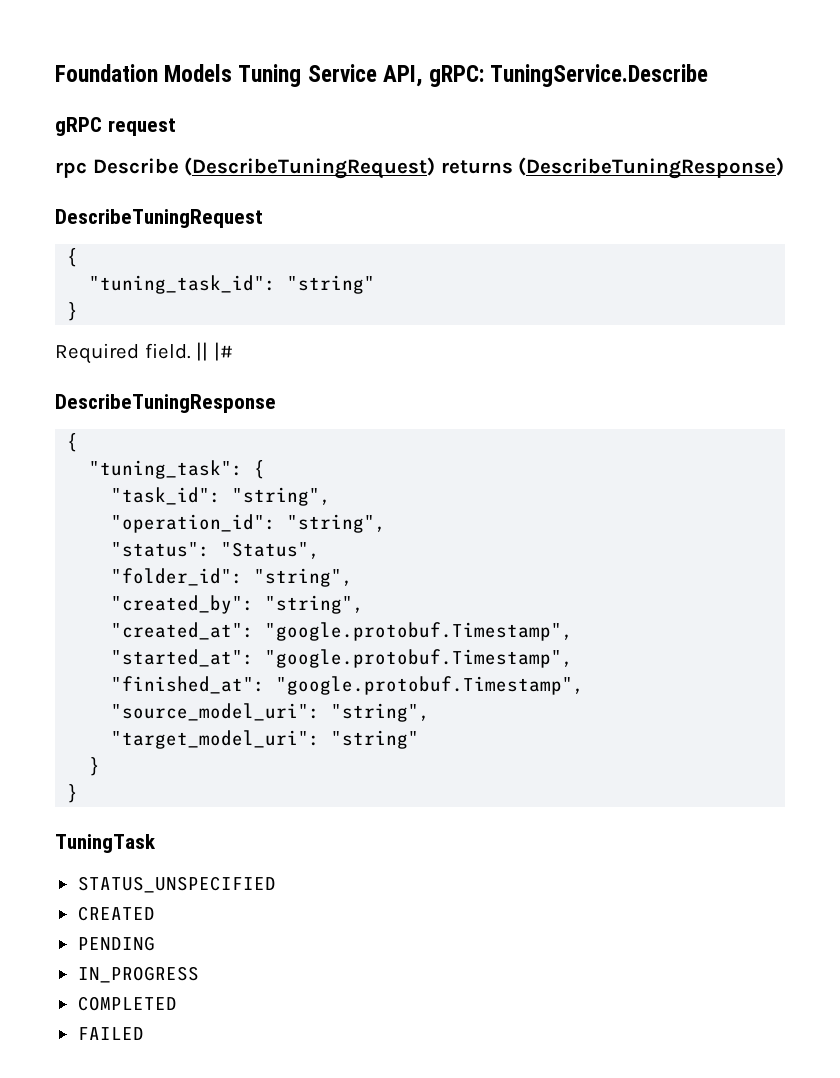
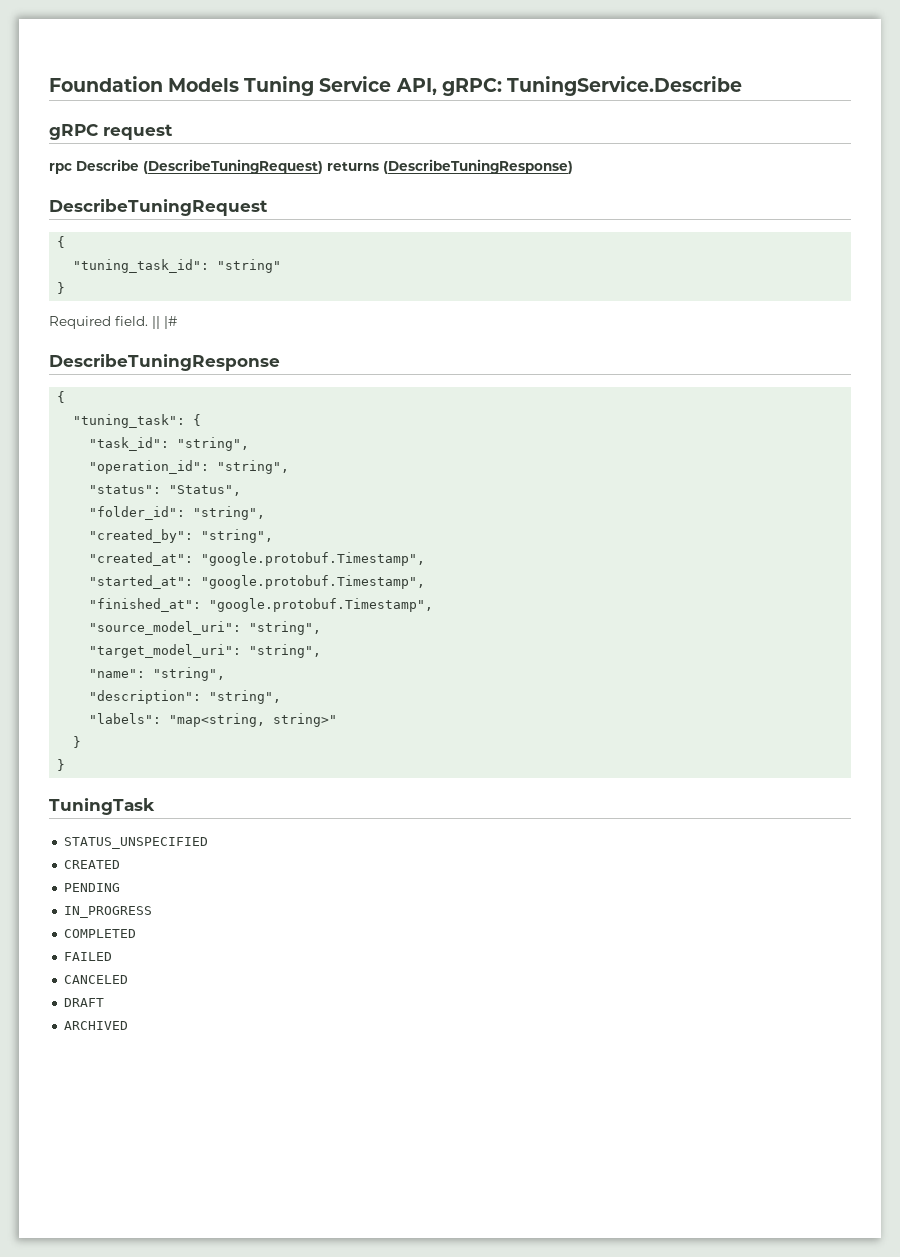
- "target_model_uri": "string"
+ "target_model_uri": "string",
+ "name": "string",
+ "description": "string",
+ "labels": "map<string, string>"
+ CANCELED
+ DRAFT
+ ARCHIVED

